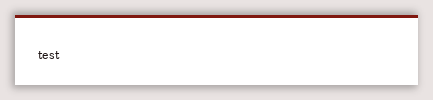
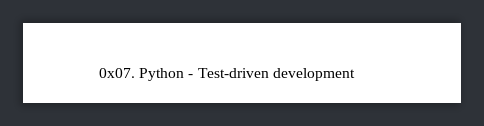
- test
+ 0x07. Python - Test-driven development

